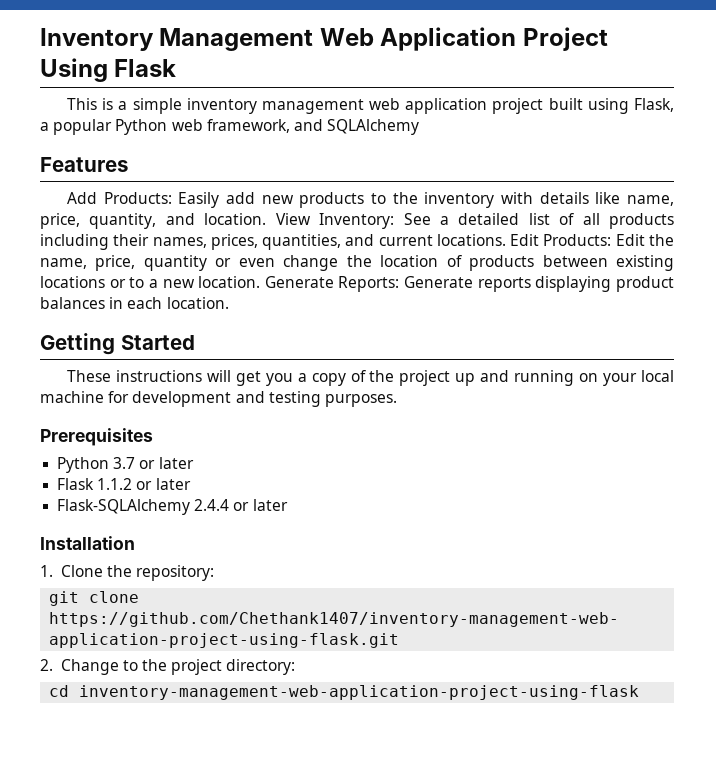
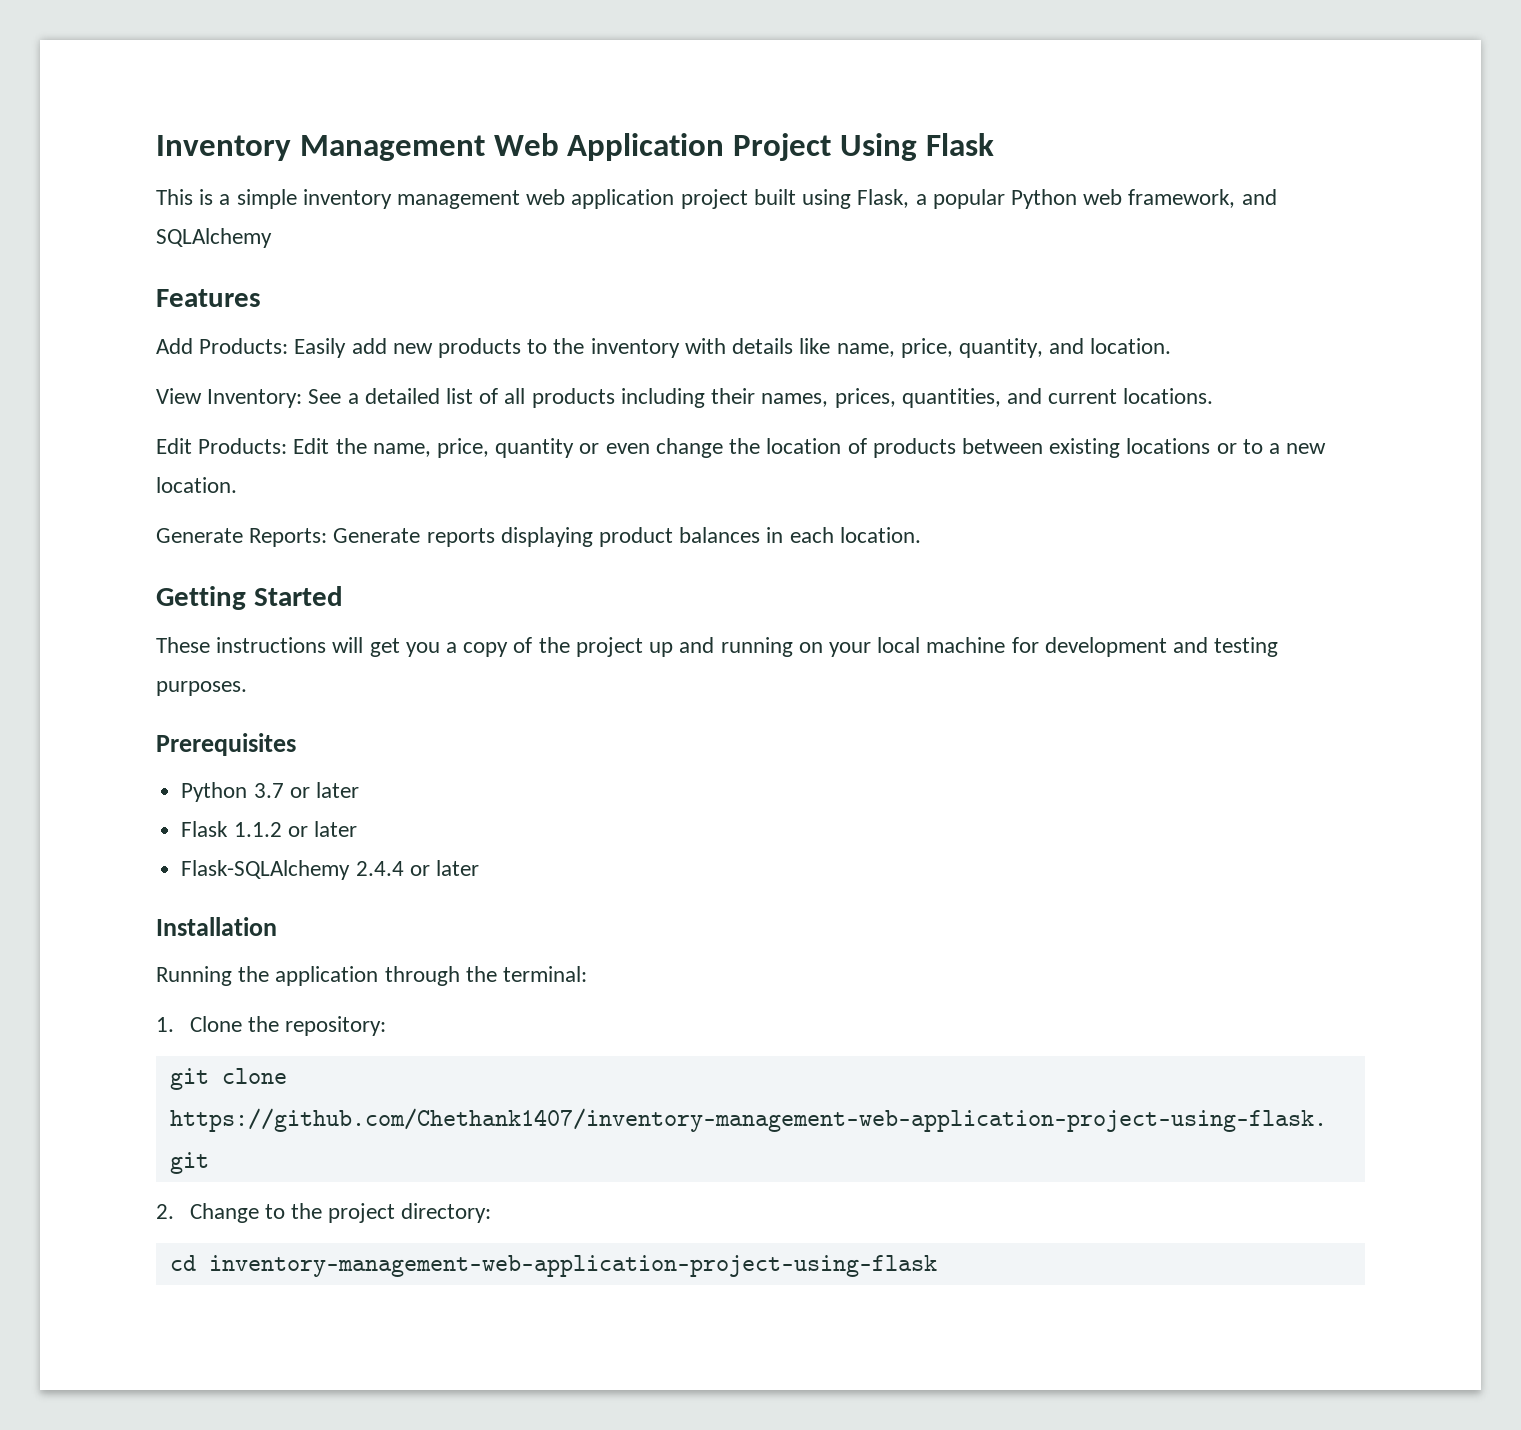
- Easily add new products to the inventory with details like name, price, quantity, and location. View Inventory:
+ Easily add new products to the inventory with details like name, price, quantity, and location.
+ View Inventory:
- See a detailed list of all products including their names, prices, quantities, and current locations. Edit Products:
+ See a detailed list of all products including their names, prices, quantities, and current locations.
+ Edit Products:
- Edit the name, price, quantity or even change the location of products between existing locations or to a new location. Generate Reports:
+ Edit the name, price, quantity or even change the location of products between existing locations or to a new location.
+ Generate Reports:
+ Running the application through the terminal:

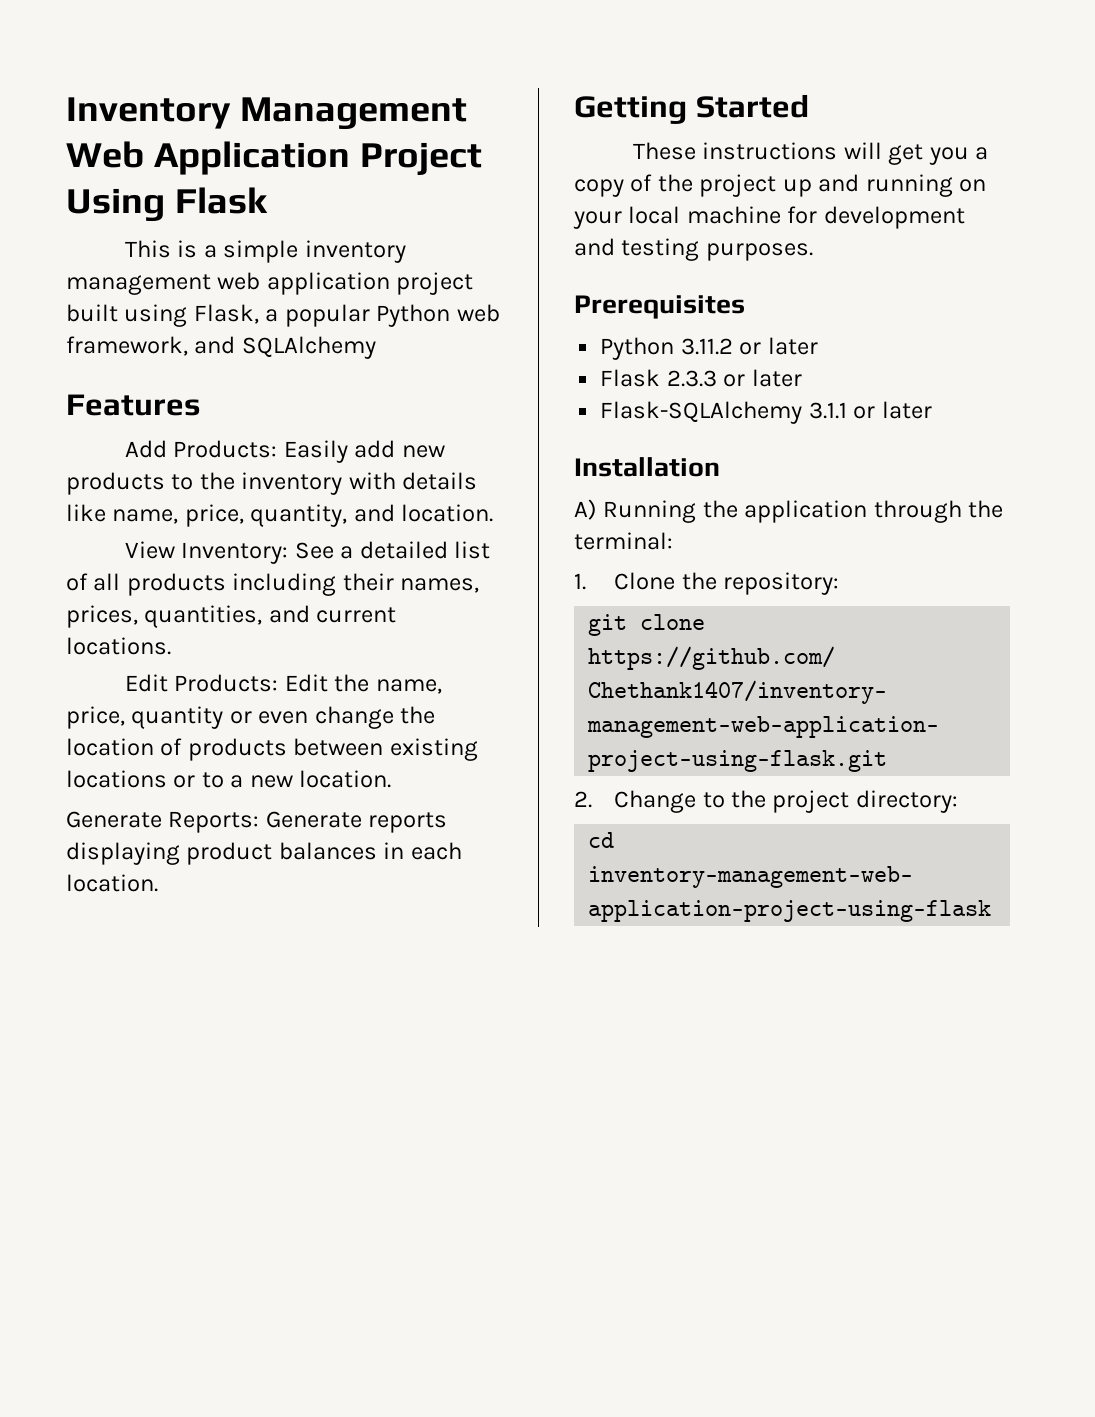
- Python 3.7 or later
+ Python 3.11.2 or later
- Flask 1.1.2 or later
+ Flask 2.3.3 or later
- Flask-SQLAlchemy 2.4.4 or later
+ Flask-SQLAlchemy 3.1.1 or later
- Running the application through the terminal:
+ A) Running the application through the terminal:

